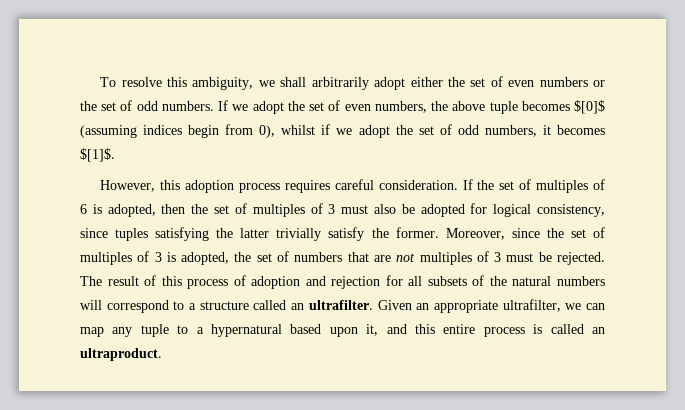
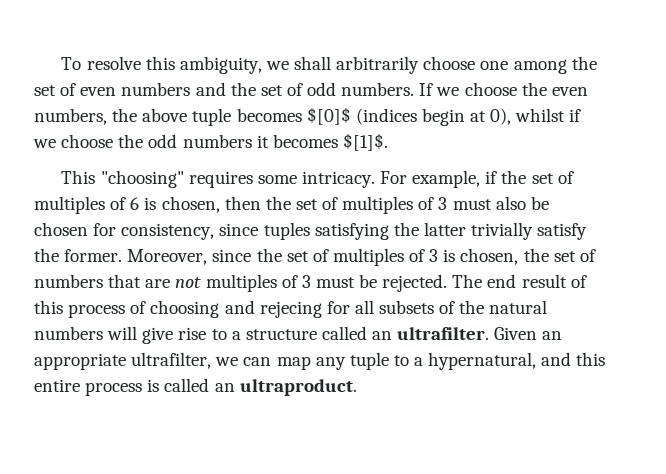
- To resolve this ambiguity, we shall arbitrarily adopt either the set of even numbers or the set of odd numbers.
+ To resolve this ambiguity, we shall arbitrarily choose one among the set of even numbers and the set of odd numbers.
- If we adopt the set of even numbers, the above tuple becomes $[0]$ (assuming indices begin from 0), whilst if we adopt the set of odd numbers, it becomes $[1]$.
- However, this adoption process requires careful consideration. If the set of multiples of 6 is adopted, then the set of multiples of 3 must also be adopted for logical consistency, since tuples satisfying the latter trivially satisfy the former.
+ If we choose the even numbers, the above tuple becomes $[0]$ (indices begin at 0), whilst if we choose the odd numbers it becomes $[1]$.
+ This "choosing" requires some intricacy. For example, if the set of multiples of 6 is chosen, then the set of multiples of 3 must also be chosen for consistency, since tuples satisfying the latter trivially satisfy the former.
- Moreover, since the set of multiples of 3 is adopted, the set of numbers that are not multiples of 3 must be rejected.
+ Moreover, since the set of multiples of 3 is chosen, the set of numbers that are not multiples of 3 must be rejected.
- The result of this process of adoption and rejection for all subsets of the natural numbers will correspond to a structure called an ultrafilter.
+ The end result of this process of choosing and rejecing for all subsets of the natural numbers will give rise to a structure called an ultrafilter.
- Given an appropriate ultrafilter, we can map any tuple to a hypernatural based upon it, and this entire process is called an ultraproduct.
+ Given an appropriate ultrafilter, we can map any tuple to a hypernatural, and this entire process is called an ultraproduct.

